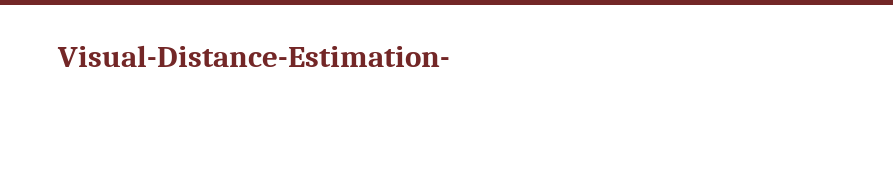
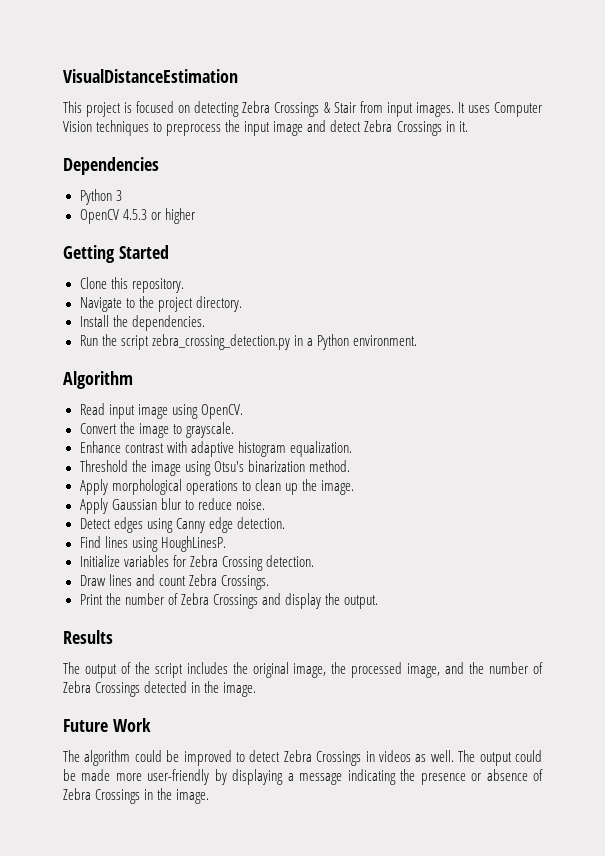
- Visual-Distance-Estimation-
+ VisualDistanceEstimation
+ This project is focused on detecting Zebra Crossings & Stair from input images. It uses Computer Vision techniques to preprocess the input image and detect Zebra Crossings in it.
+ Dependencies
+ Python 3
+ OpenCV 4.5.3 or higher
+ Getting Started
+ Clone this repository.
+ Navigate to the project directory.
+ Install the dependencies.
+ Run the script zebra_crossing_detection.py in a Python environment.
+ Algorithm
+ Read input image using OpenCV.
+ Convert the image to grayscale.
+ Enhance contrast with adaptive histogram equalization.
+ Threshold the image using Otsu's binarization method.
+ Apply morphological operations to clean up the image.
+ Apply Gaussian blur to reduce noise.
+ Detect edges using Canny edge detection.
+ Find lines using HoughLinesP.
+ Initialize variables for Zebra Crossing detection.
+ Draw lines and count Zebra Crossings.
+ Print the number of Zebra Crossings and display the output.
+ Results
+ The output of the script includes the original image, the processed image, and the number of Zebra Crossings detected in the image.
+ Future Work
+ The algorithm could be improved to detect Zebra Crossings in videos as well. The output could be made more user-friendly by displaying a message indicating the presence or absence of Zebra Crossings in the image.

